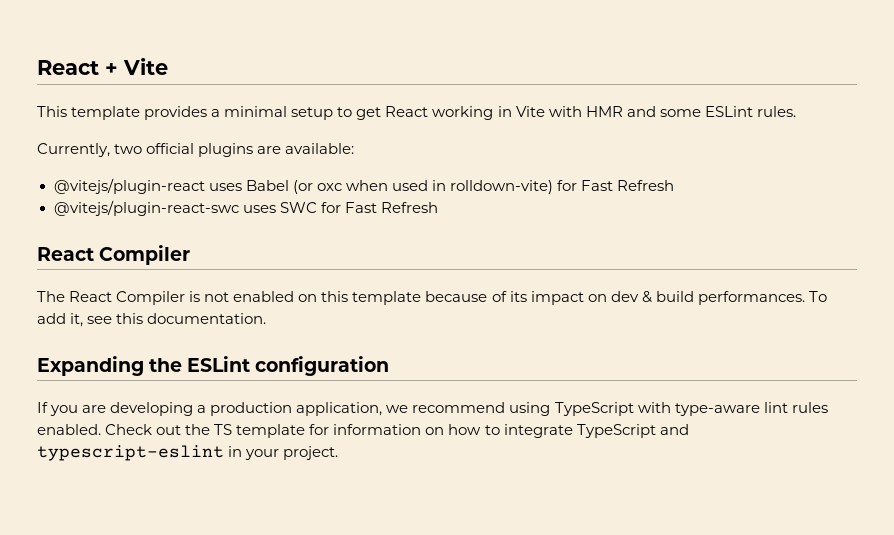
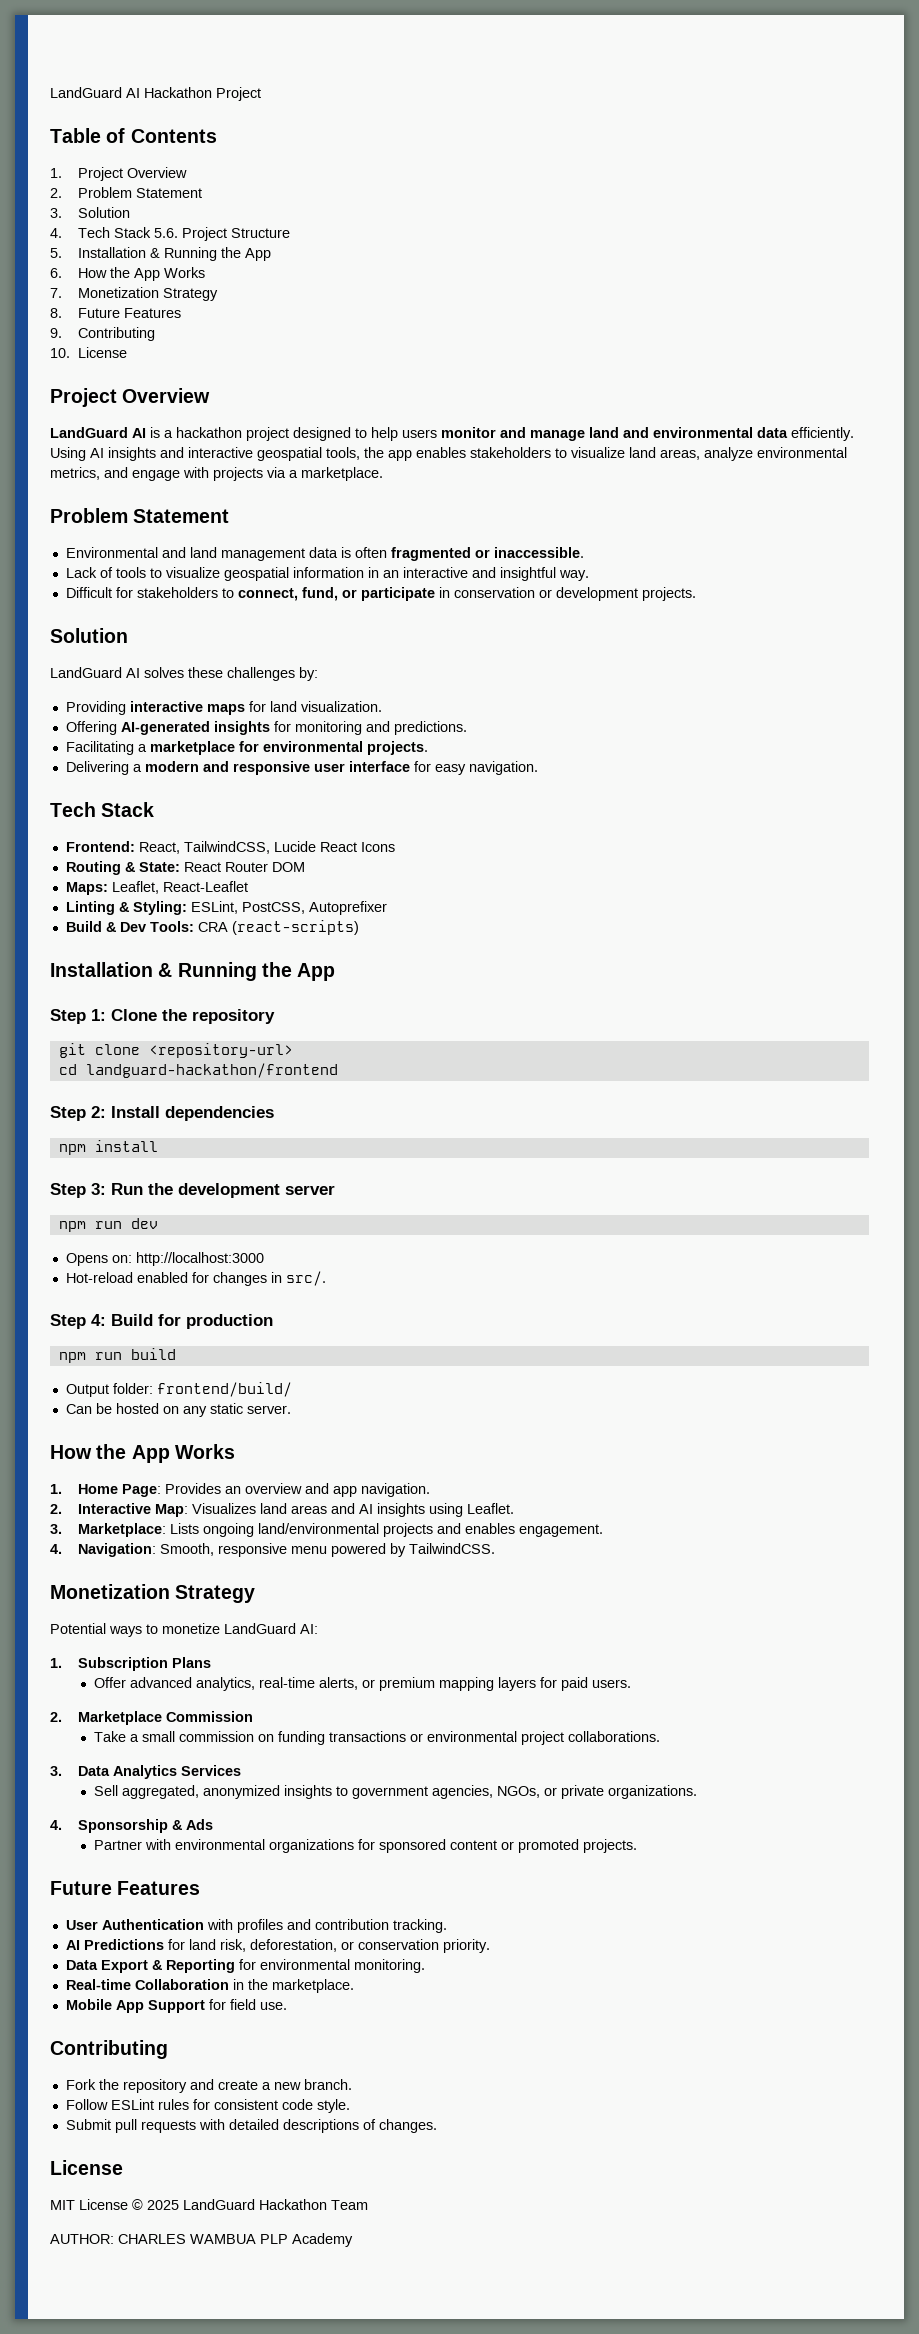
- React + Vite
- This template provides a minimal setup to get React working in Vite with HMR and some ESLint rules.
- Currently, two official plugins are available:
- @vitejs/plugin-react uses Babel (or oxc when used in rolldown-vite) for Fast Refresh
- @vitejs/plugin-react-swc uses SWC for Fast Refresh
- React Compiler
- The React Compiler is not enabled on this template because of its impact on dev & build performances. To add it, see this documentation.
- Expanding the ESLint configuration
- If you are developing a production application, we recommend using TypeScript with type-aware lint rules enabled. Check out the TS template for information on how to integrate TypeScript and typescript-eslint in your project.
+ LandGuard AI Hackathon Project
+ Table of Contents
+ 1. Project Overview
+ 2. Problem Statement
+ 3. Solution
+ 4. Tech Stack 5.6. Project Structure
+ 5. Installation & Running the App
+ 6. How the App Works
+ 7. Monetization Strategy
+ 8. Future Features
+ 9. Contributing
+ 10. License
+ Project Overview
+ LandGuard AI is a hackathon project designed to help users monitor and manage land and environmental data efficiently. Using AI insights and interactive geospatial tools, the app enables stakeholders to visualize land areas, analyze environmental metrics, and engage with projects via a marketplace.
+ Problem Statement
+ Environmental and land management data is often fragmented or inaccessible.
+ Lack of tools to visualize geospatial information in an interactive and insightful way.
+ Difficult for stakeholders to connect, fund, or participate in conservation or development projects.
+ Solution
+ LandGuard AI solves these challenges by:
+ Providing interactive maps for land visualization.
+ Offering AI-generated insights for monitoring and predictions.
+ Facilitating a marketplace for environmental projects.
+ Delivering a modern and responsive user interface for easy navigation.
+ Tech Stack
+ Frontend: React, TailwindCSS, Lucide React Icons
+ Routing & State: React Router DOM
+ Maps: Leaflet, React-Leaflet
+ Linting & Styling: ESLint, PostCSS, Autoprefixer
+ Build & Dev Tools: CRA (react-scripts)
+ Installation & Running the App
+ Step 1: Clone the repository
+ git clone <repository-url>
+ cd landguard-hackathon/frontend
+ Step 2: Install dependencies
+ npm install
+ Step 3: Run the development server
+ npm run dev
+ Opens on: http://localhost:3000
+ Hot-reload enabled for changes in src/.
+ Step 4: Build for production
+ npm run build
+ Output folder: frontend/build/
+ Can be hosted on any static server.
+ How the App Works
+ 1. Home Page: Provides an overview and app navigation.
+ 2. Interactive Map: Visualizes land areas and AI insights using Leaflet.
+ 3. Marketplace: Lists ongoing land/environmental projects and enables engagement.
+ 4. Navigation: Smooth, responsive menu powered by TailwindCSS.
+ Monetization Strategy
+ Potential ways to monetize LandGuard AI:
+ 1. Subscription Plans
+ Offer advanced analytics, real-time alerts, or premium mapping layers for paid users.
+ 2. Marketplace Commission
+ Take a small commission on funding transactions or environmental project collaborations.
+ 3. Data Analytics Services
+ Sell aggregated, anonymized insights to government agencies, NGOs, or private organizations.
+ 4. Sponsorship & Ads
+ Partner with environmental organizations for sponsored content or promoted projects.
+ Future Features
+ User Authentication with profiles and contribution tracking.
+ AI Predictions for land risk, deforestation, or conservation priority.
+ Data Export & Reporting for environmental monitoring.
+ Real-time Collaboration in the marketplace.
+ Mobile App Support for field use.
+ Contributing
+ Fork the repository and create a new branch.
+ Follow ESLint rules for consistent code style.
+ Submit pull requests with detailed descriptions of changes.
+ License
+ MIT License © 2025 LandGuard Hackathon Team
+ AUTHOR: CHARLES WAMBUA PLP Academy

